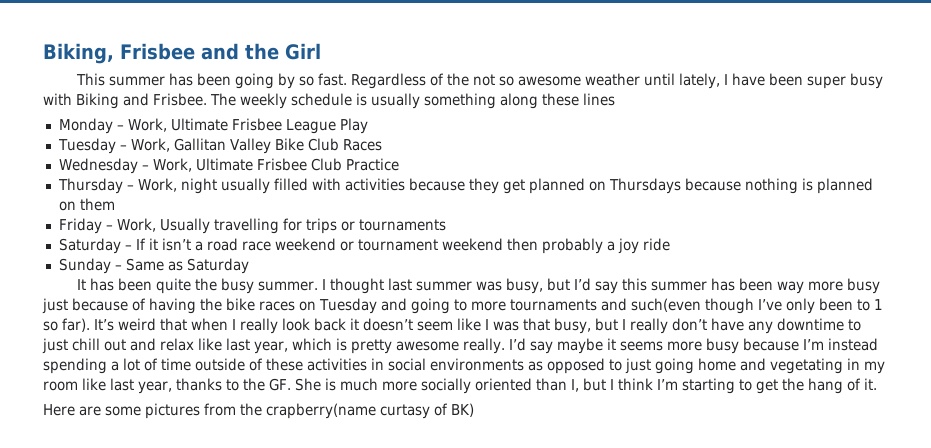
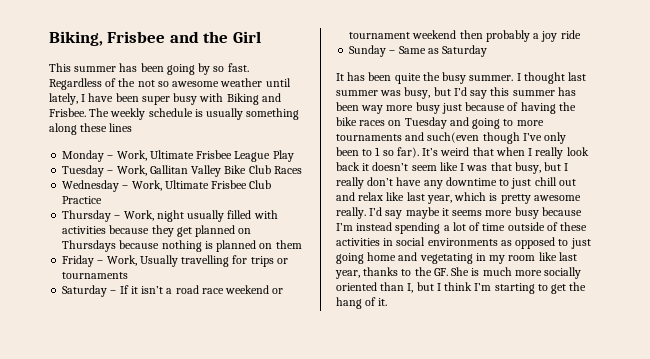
- Here are some pictures from the crapberry(name curtasy of BK)

